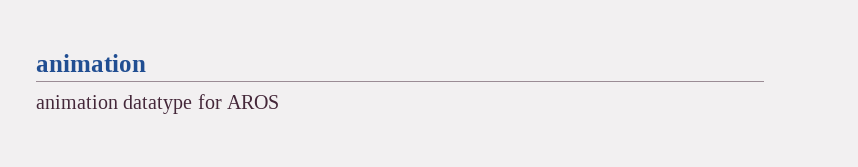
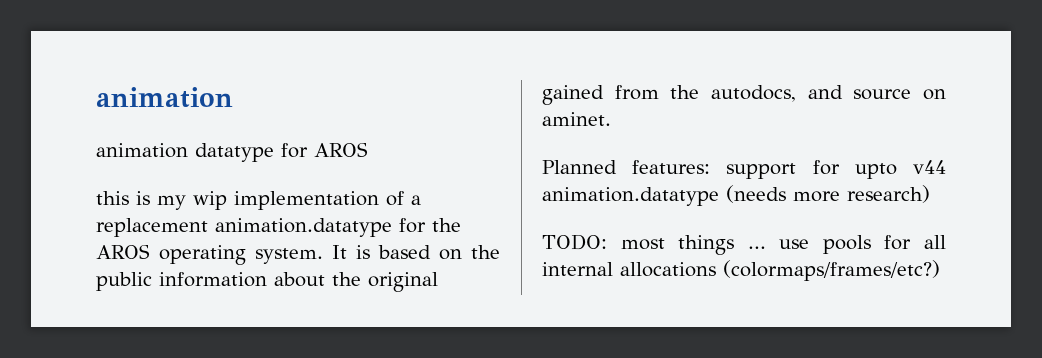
+ this is my wip implementation of a replacement animation.datatype for the AROS operating system. It is based on the public information about the original gained from the autodocs, and source on aminet.
+ Planned features: support for upto v44 animation.datatype (needs more research)
+ TODO: most things ... use pools for all internal allocations (colormaps/frames/etc?)

